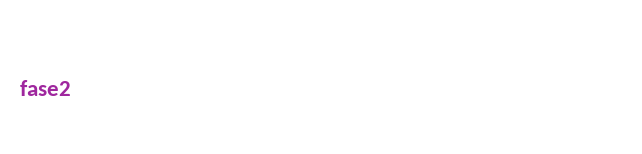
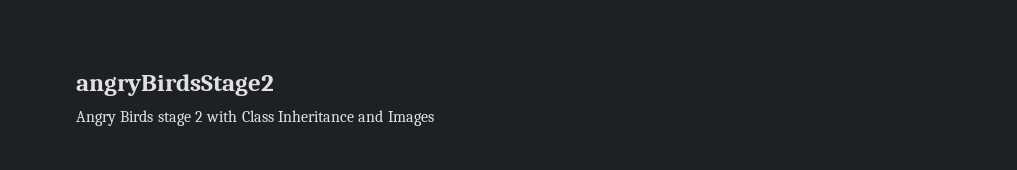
- fase2
+ angryBirdsStage2
+ Angry Birds stage 2 with Class Inheritance and Images

